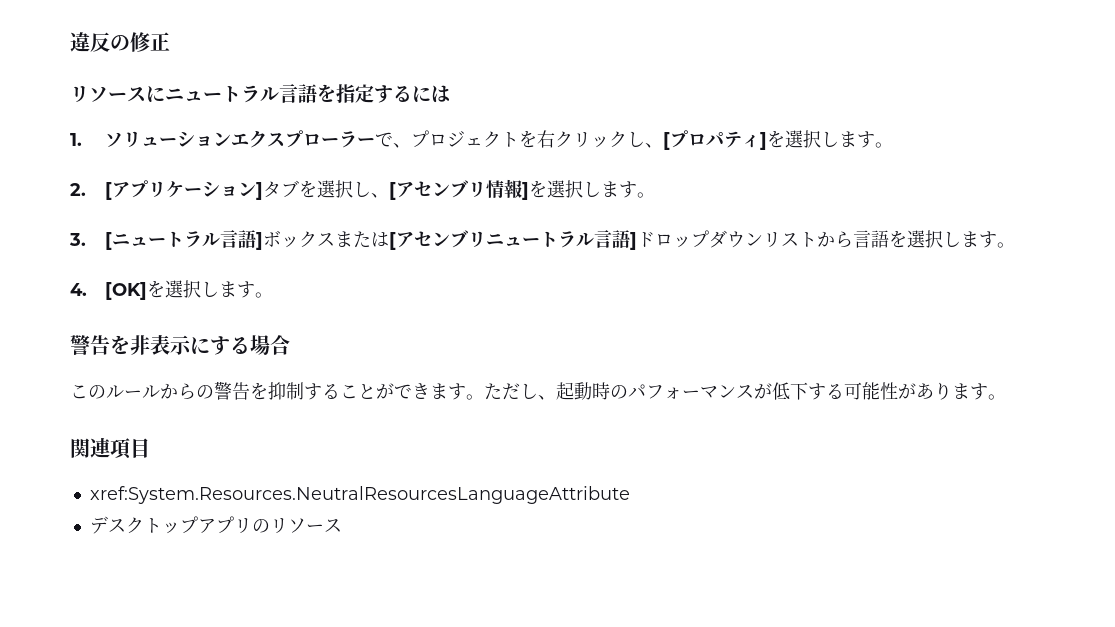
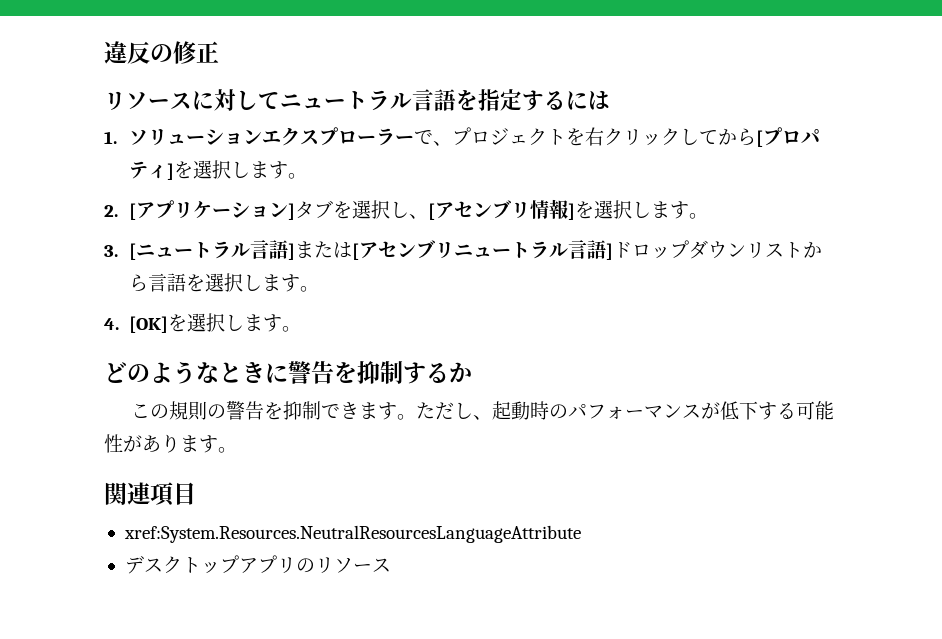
- リソースにニュートラル言語を指定するには
+ リソースに対してニュートラル言語を指定するには
- 1.ソリューションエクスプローラーで、プロジェクトを右クリックし、[プロパティ]を選択します。
+ 1.ソリューションエクスプローラーで、プロジェクトを右クリックしてから[プロパティ]を選択します。
- 3. [ニュートラル言語]ボックスまたは[アセンブリニュートラル言語]ドロップダウンリストから言語を選択します。
+ 3. [ニュートラル言語]または[アセンブリニュートラル言語]ドロップダウンリストから言語を選択します。
- 警告を非表示にする場合
- このルールからの警告を抑制することができます。
+ どのようなときに警告を抑制するか
+ この規則の警告を抑制できます。

